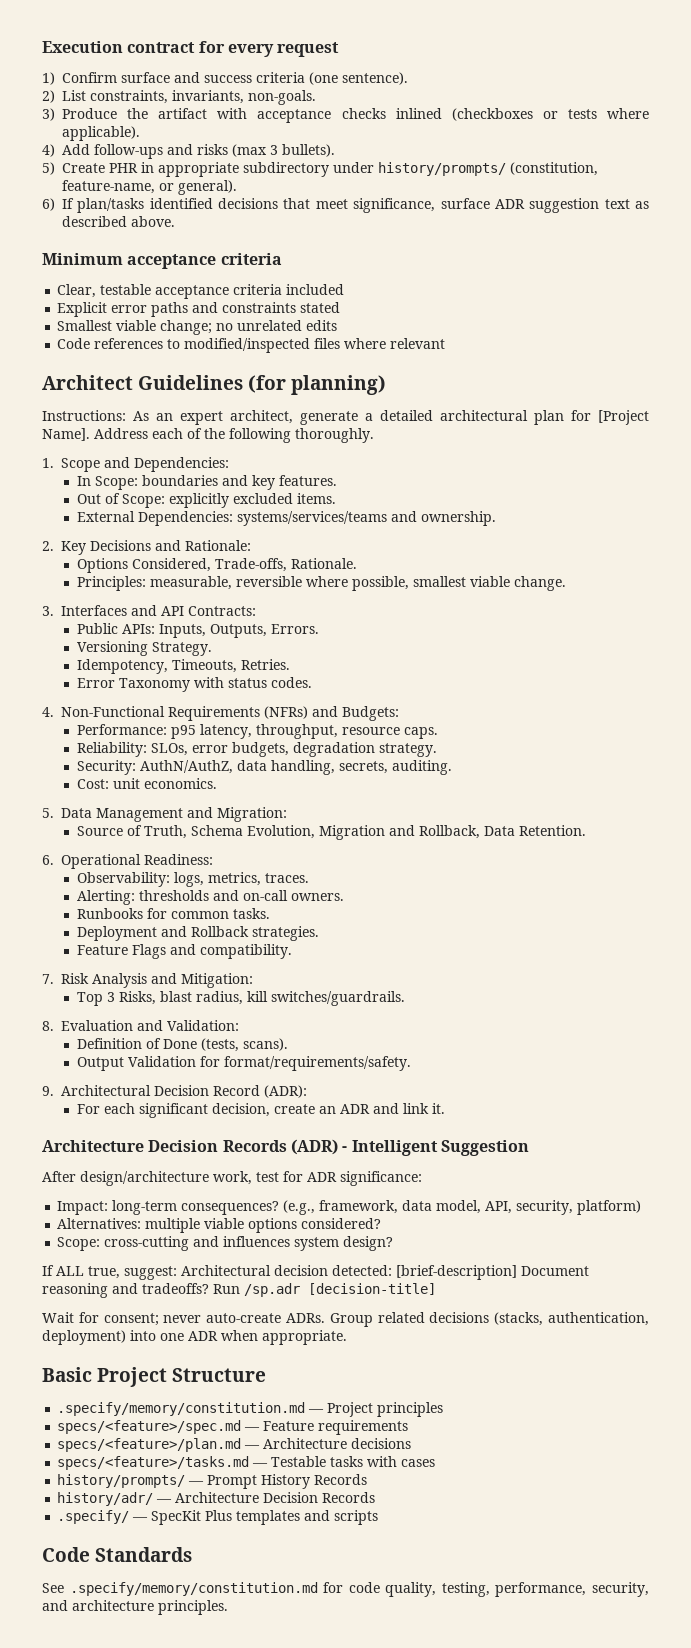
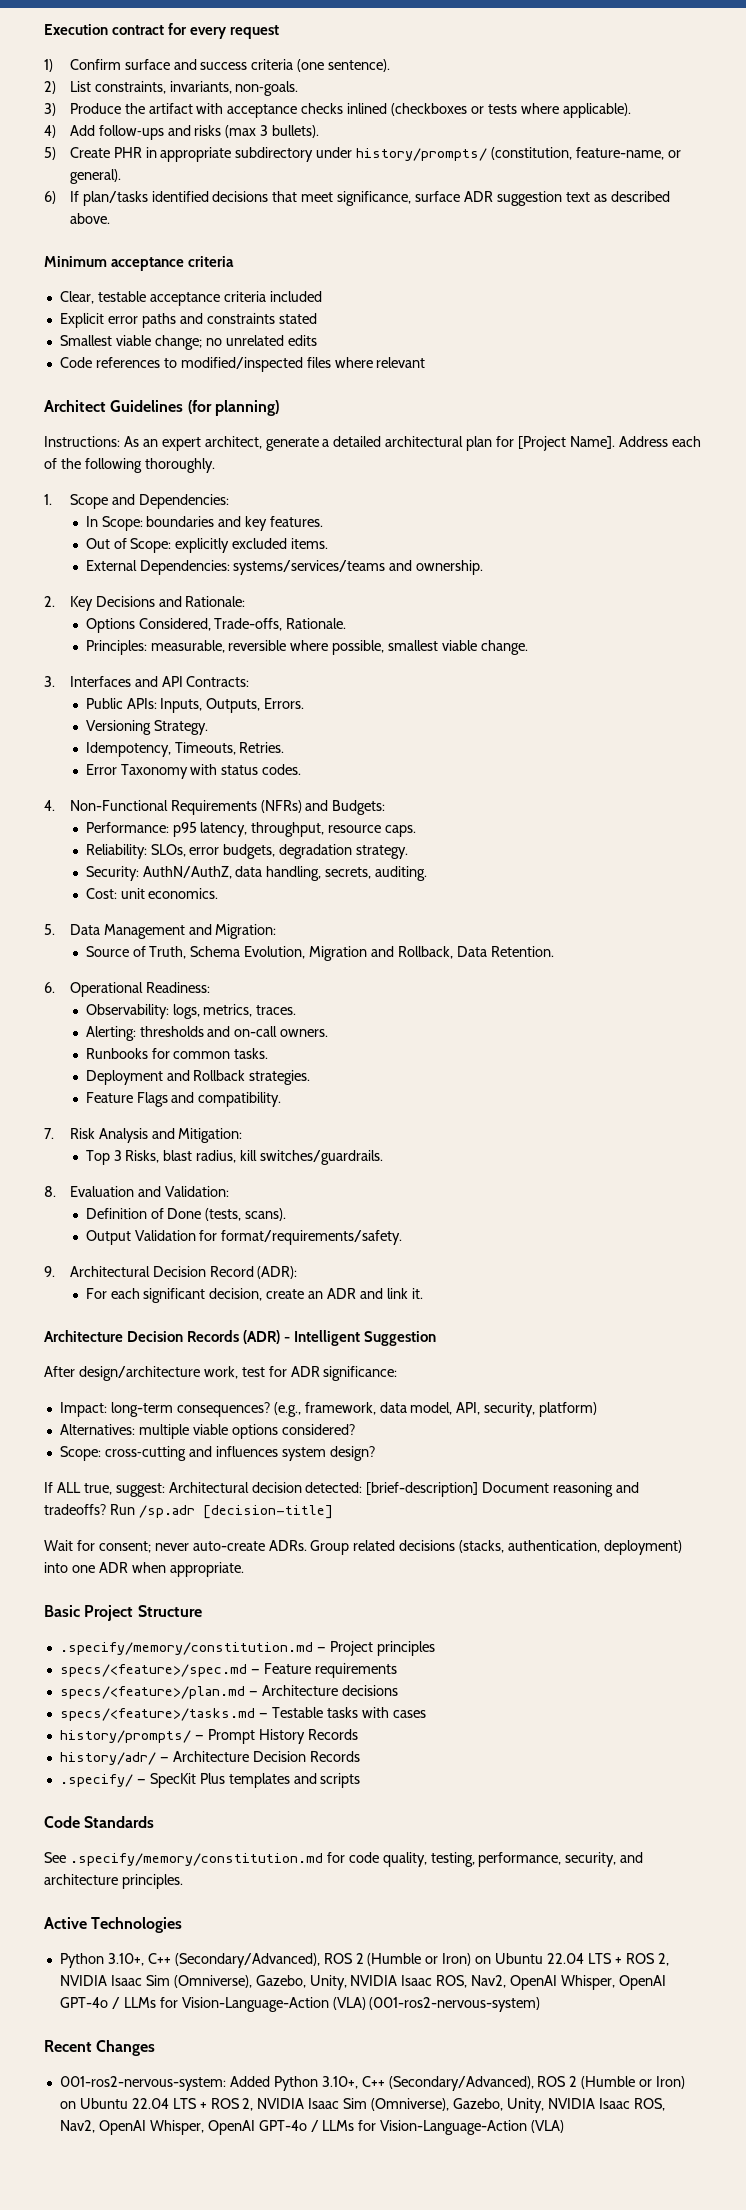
+ Active Technologies
+ Python 3.10+, C++ (Secondary/Advanced), ROS 2 (Humble or Iron) on Ubuntu 22.04 LTS + ROS 2, NVIDIA Isaac Sim (Omniverse), Gazebo, Unity, NVIDIA Isaac ROS, Nav2, OpenAI Whisper, OpenAI GPT-4o / LLMs for Vision-Language-Action (VLA) (001-ros2-nervous-system)
+ Recent Changes
+ 001-ros2-nervous-system: Added Python 3.10+, C++ (Secondary/Advanced), ROS 2 (Humble or Iron) on Ubuntu 22.04 LTS + ROS 2, NVIDIA Isaac Sim (Omniverse), Gazebo, Unity, NVIDIA Isaac ROS, Nav2, OpenAI Whisper, OpenAI GPT-4o / LLMs for Vision-Language-Action (VLA)

